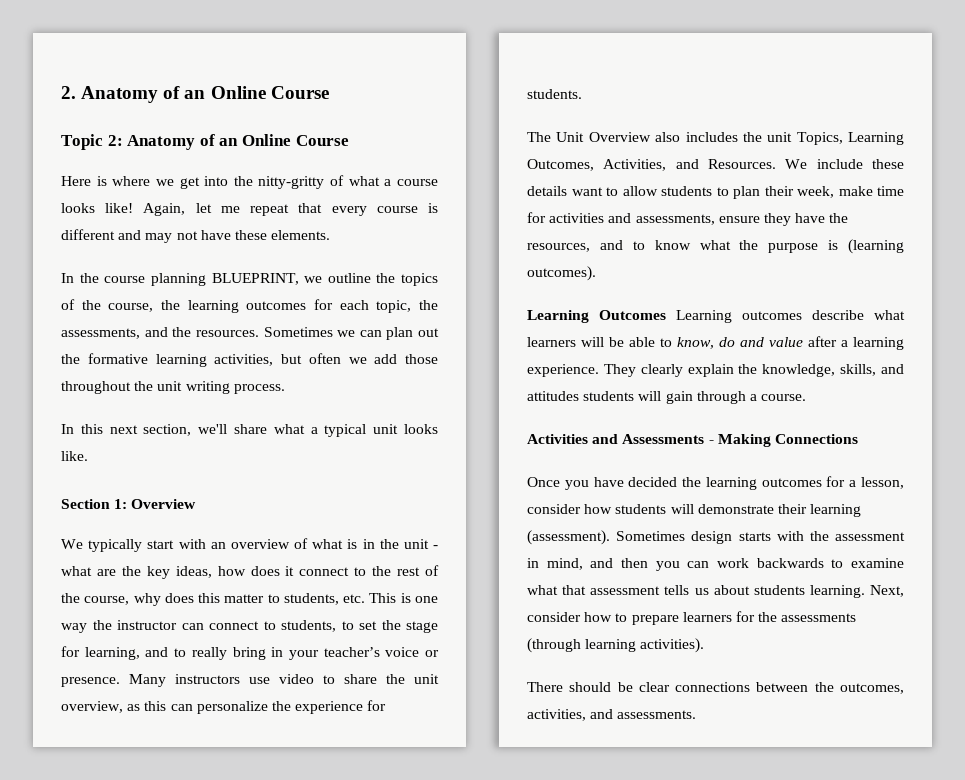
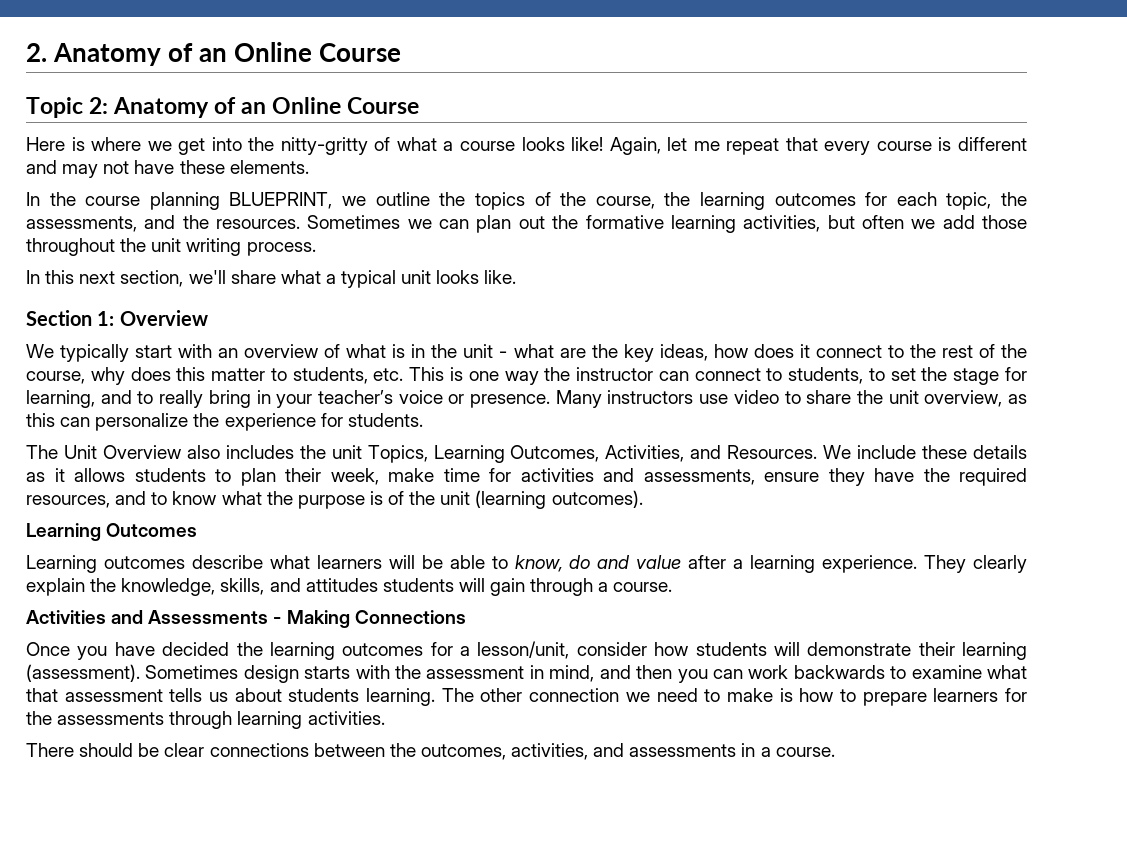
- We include these details want to allow students to plan their week, make time for activities and assessments, ensure they have the resources, and to know what the purpose is (learning outcomes).
+ We include these details as it allows students to plan their week, make time for activities and assessments, ensure they have the required resources, and to know what the purpose is of the unit (learning outcomes).
- Learning Outcomes Learning outcomes describe what learners will be able to know, do and value after a learning experience.
+ Learning Outcomes
+ Learning outcomes describe what learners will be able to know, do and value after a learning experience.
- Once you have decided the learning outcomes for a lesson, consider how students will demonstrate their learning (assessment).
+ Once you have decided the learning outcomes for a lesson/unit, consider how students will demonstrate their learning (assessment).
- Next, consider how to prepare learners for the assessments (through learning activities).
+ The other connection we need to make is how to prepare learners for the assessments through learning activities.
- There should be clear connections between the outcomes, activities, and assessments.
+ There should be clear connections between the outcomes, activities, and assessments in a course.

